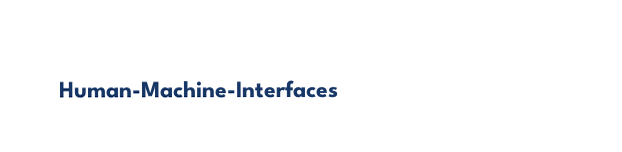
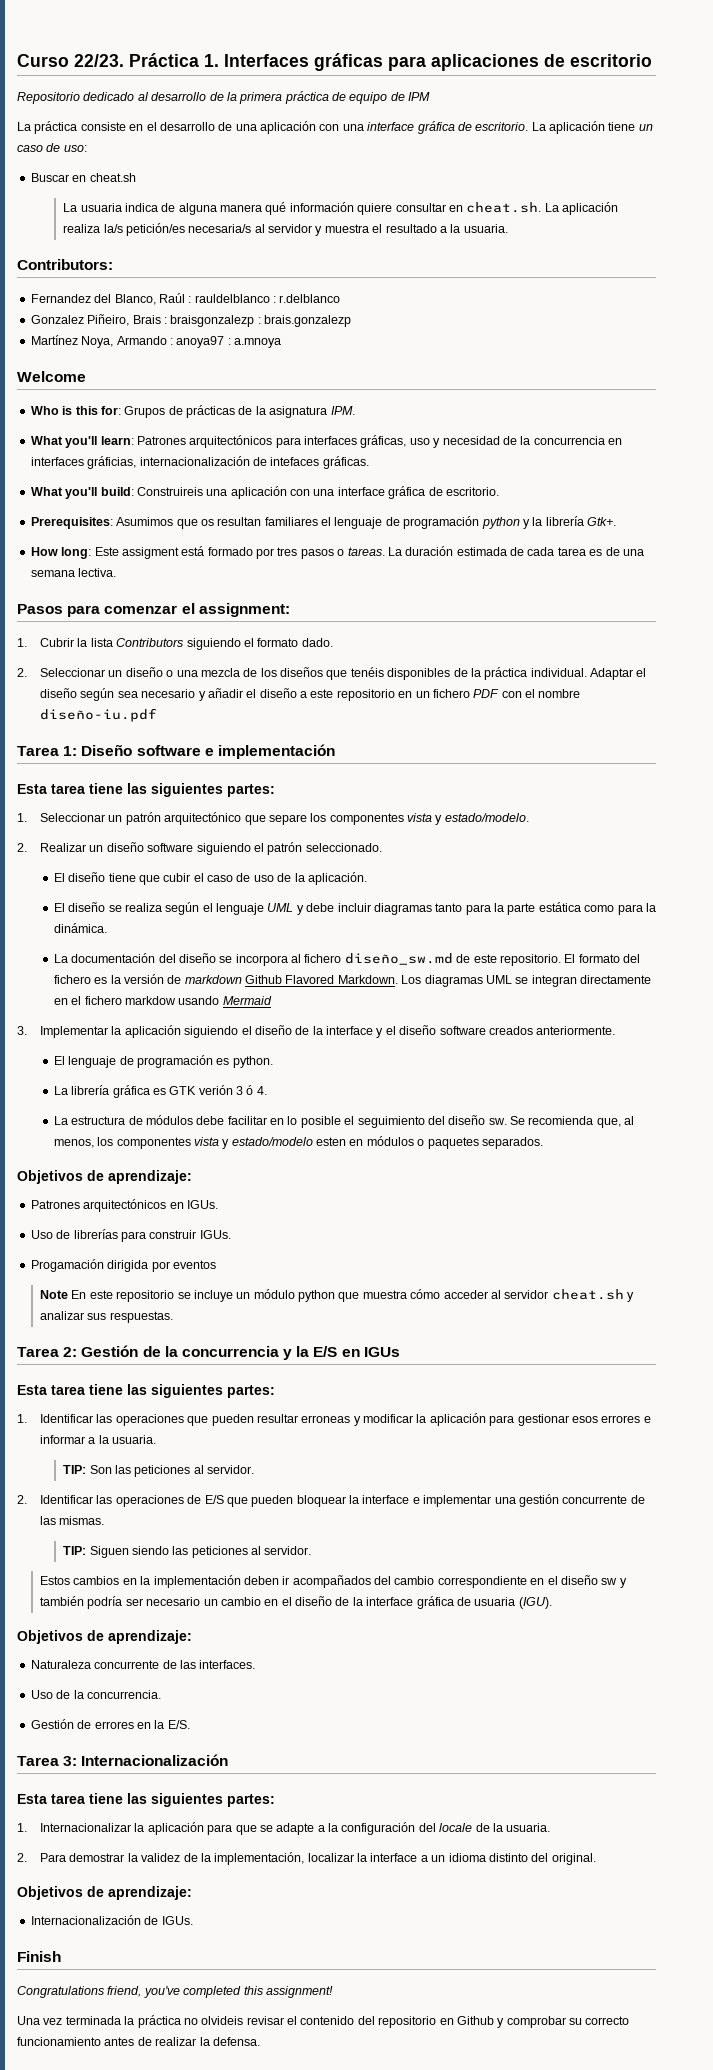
- Human-Machine-Interfaces
+ Curso 22/23. Práctica 1. Interfaces gráficas para aplicaciones de escritorio
+ Repositorio dedicado al desarrollo de la primera práctica de equipo de IPM
+ La práctica consiste en el desarrollo de una aplicación con una interface gráfica de escritorio. La aplicación tiene un caso de uso:
+ Buscar en cheat.sh
+ La usuaria indica de alguna manera qué información quiere consultar en cheat.sh. La aplicación realiza la/s petición/es necesaria/s al servidor y muestra el resultado a la usuaria.
+ Contributors:
+ Fernandez del Blanco, Raúl : rauldelblanco : r.delblanco
+ Gonzalez Piñeiro, Brais : braisgonzalezp : brais.gonzalezp
+ Martínez Noya, Armando : anoya97 : a.mnoya
+ Welcome
+ Who is this for: Grupos de prácticas de la asignatura IPM.
+ What you'll learn: Patrones arquitectónicos para interfaces gráficas, uso y necesidad de la concurrencia en interfaces gráficias, internacionalización de intefaces gráficas.
+ What you'll build: Construireis una aplicación con una interface gráfica de escritorio.
+ Prerequisites: Asumimos que os resultan familiares el lenguaje de programación python y la librería Gtk+.
+ How long: Este assigment está formado por tres pasos o tareas. La duración estimada de cada tarea es de una semana lectiva.
+ Pasos para comenzar el assignment:
+ 1. Cubrir la lista Contributors siguiendo el formato dado.
+ 2. Seleccionar un diseño o una mezcla de los diseños que tenéis disponibles de la práctica individual. Adaptar el diseño según sea necesario y añadir el diseño a este repositorio en un fichero PDF con el nombre diseño-iu.pdf
+ Tarea 1: Diseño software e implementación
+ Esta tarea tiene las siguientes partes:
+ 1. Seleccionar un patrón arquitectónico que separe los componentes vista y estado/modelo.
+ 2. Realizar un diseño software siguiendo el patrón seleccionado.
+ El diseño tiene que cubir el caso de uso de la aplicación.
+ El diseño se realiza según el lenguaje UML y debe incluir diagramas tanto para la parte estática como para la dinámica.
+ La documentación del diseño se incorpora al fichero diseño_sw.md de este repositorio. El formato del fichero es la versión de markdown Github Flavored Markdown. Los diagramas UML se integran directamente en el fichero markdow usando Mermaid
+ 3. Implementar la aplicación siguiendo el diseño de la interface y el diseño software creados anteriormente.
+ El lenguaje de programación es python.
+ La librería gráfica es GTK verión 3 ó 4.
+ La estructura de módulos debe facilitar en lo posible el seguimiento del diseño sw. Se recomienda que, al menos, los componentes vista y estado/modelo esten en módulos o paquetes separados.
+ Objetivos de aprendizaje:
+ Patrones arquitectónicos en IGUs.
+ Uso de librerías para construir IGUs.
+ Progamación dirigida por eventos
+ Note En este repositorio se incluye un módulo python que muestra cómo acceder al servidor cheat.sh y analizar sus respuestas.
+ Tarea 2: Gestión de la concurrencia y la E/S en IGUs
+ Esta tarea tiene las siguientes partes:
+ 1. Identificar las operaciones que pueden resultar erroneas y modificar la aplicación para gestionar esos errores e informar a la usuaria.
+ TIP: Son las peticiones al servidor.
+ 2. Identificar las operaciones de E/S que pueden bloquear la interface e implementar una gestión concurrente de las mismas.
+ TIP: Siguen siendo las peticiones al servidor.
+ Estos cambios en la implementación deben ir acompañados del cambio correspondiente en el diseño sw y también podría ser necesario un cambio en el diseño de la interface gráfica de usuaria (IGU).
+ Objetivos de aprendizaje:
+ Naturaleza concurrente de las interfaces.
+ Uso de la concurrencia.
+ Gestión de errores en la E/S.
+ Tarea 3: Internacionalización
+ Esta tarea tiene las siguientes partes:
+ 1. Internacionalizar la aplicación para que se adapte a la configuración del locale de la usuaria.
+ 2. Para demostrar la validez de la implementación, localizar la interface a un idioma distinto del original.
+ Objetivos de aprendizaje:
+ Internacionalización de IGUs.
+ Finish
+ Congratulations friend, you've completed this assignment!
+ Una vez terminada la práctica no olvideis revisar el contenido del repositorio en Github y comprobar su correcto funcionamiento antes de realizar la defensa.

